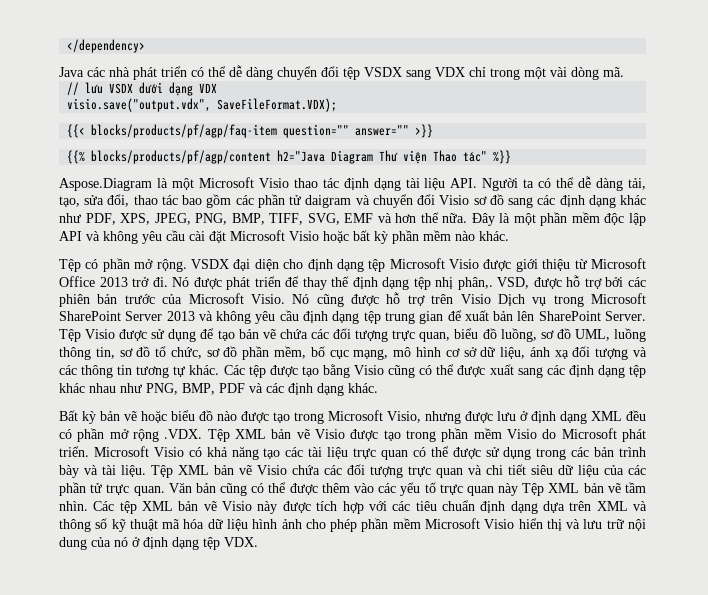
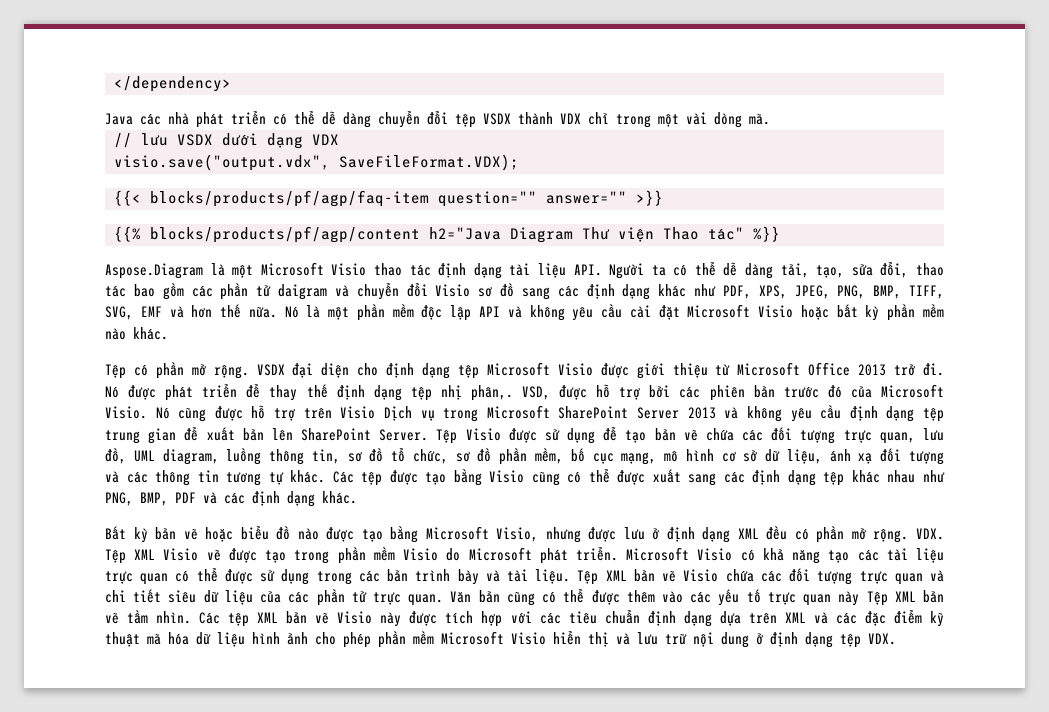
- Java các nhà phát triển có thể dễ dàng chuyển đổi tệp VSDX sang VDX chỉ trong một vài dòng mã.
+ Java các nhà phát triển có thể dễ dàng chuyển đổi tệp VSDX thành VDX chỉ trong một vài dòng mã.
- Đây là một phần mềm độc lập API và không yêu cầu cài đặt Microsoft Visio hoặc bất kỳ phần mềm nào khác.
+ Nó là một phần mềm độc lập API và không yêu cầu cài đặt Microsoft Visio hoặc bất kỳ phần mềm nào khác.
- VSD, được hỗ trợ bởi các phiên bản trước của Microsoft Visio.
+ VSD, được hỗ trợ bởi các phiên bản trước đó của Microsoft Visio.
- Tệp Visio được sử dụng để tạo bản vẽ chứa các đối tượng trực quan, biểu đồ luồng, sơ đồ UML, luồng thông tin, sơ đồ tổ chức, sơ đồ phần mềm, bố cục mạng, mô hình cơ sở dữ liệu, ánh xạ đối tượng và các thông tin tương tự khác.
+ Tệp Visio được sử dụng để tạo bản vẽ chứa các đối tượng trực quan, lưu đồ, UML diagram, luồng thông tin, sơ đồ tổ chức, sơ đồ phần mềm, bố cục mạng, mô hình cơ sở dữ liệu, ánh xạ đối tượng và các thông tin tương tự khác.
- Bất kỳ bản vẽ hoặc biểu đồ nào được tạo trong Microsoft Visio, nhưng được lưu ở định dạng XML đều có phần mở rộng .VDX. Tệp XML bản vẽ Visio được tạo trong phần mềm Visio do Microsoft phát triển.
+ Bất kỳ bản vẽ hoặc biểu đồ nào được tạo bằng Microsoft Visio, nhưng được lưu ở định dạng XML đều có phần mở rộng. VDX. Tệp XML Visio vẽ được tạo trong phần mềm Visio do Microsoft phát triển.
- Các tệp XML bản vẽ Visio này được tích hợp với các tiêu chuẩn định dạng dựa trên XML và thông số kỹ thuật mã hóa dữ liệu hình ảnh cho phép phần mềm Microsoft Visio hiển thị và lưu trữ nội dung của nó ở định dạng tệp VDX.
+ Các tệp XML bản vẽ Visio này được tích hợp với các tiêu chuẩn định dạng dựa trên XML và các đặc điểm kỹ thuật mã hóa dữ liệu hình ảnh cho phép phần mềm Microsoft Visio hiển thị và lưu trữ nội dung ở định dạng tệp VDX.

